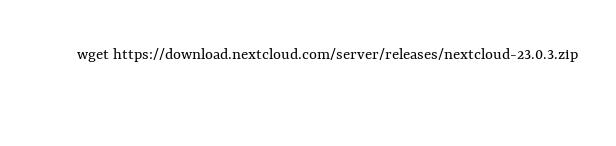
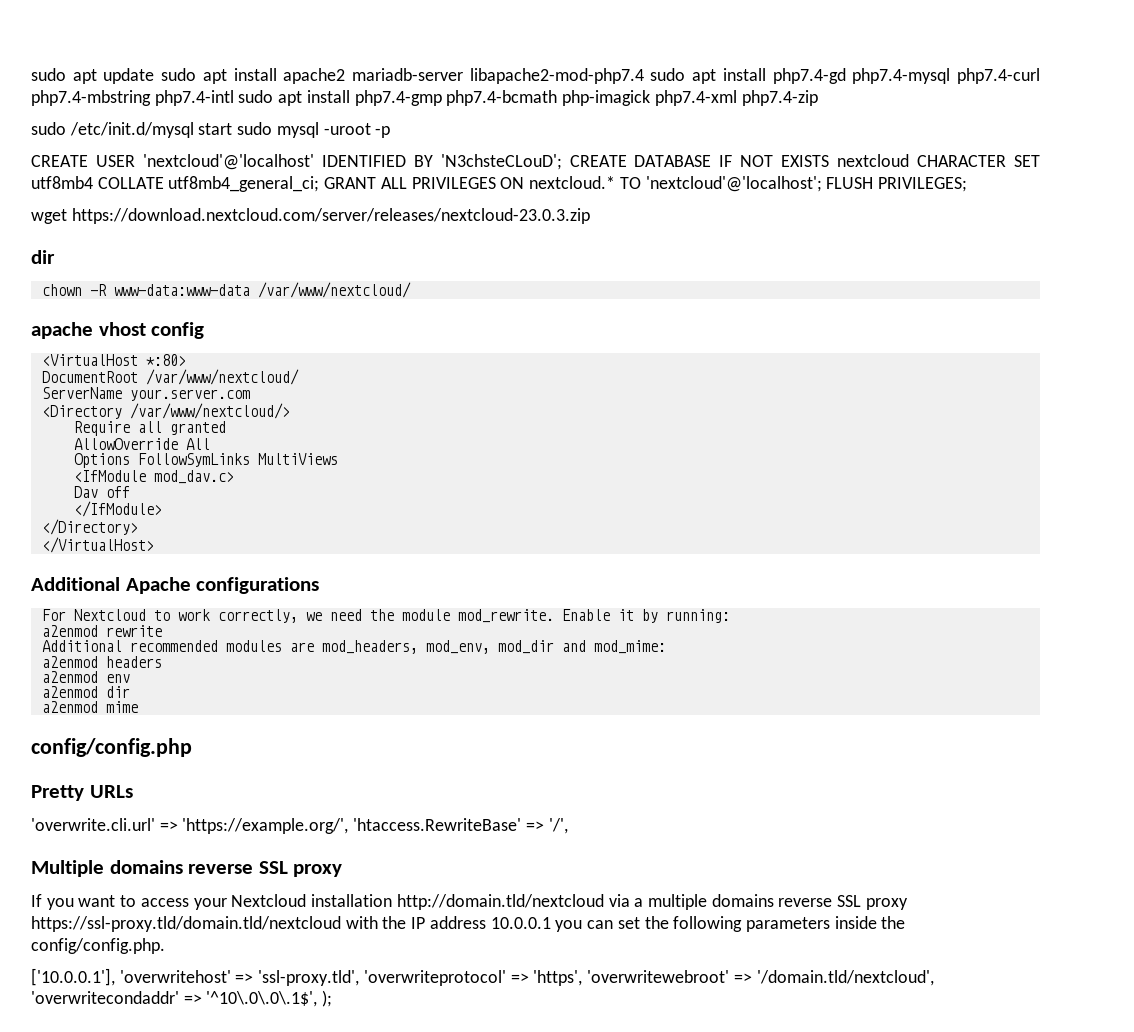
+ sudo apt update sudo apt install apache2 mariadb-server libapache2-mod-php7.4 sudo apt install php7.4-gd php7.4-mysql php7.4-curl php7.4-mbstring php7.4-intl sudo apt install php7.4-gmp php7.4-bcmath php-imagick php7.4-xml php7.4-zip
+ sudo /etc/init.d/mysql start sudo mysql -uroot -p
+ CREATE USER 'nextcloud'@'localhost' IDENTIFIED BY 'N3chsteCLouD'; CREATE DATABASE IF NOT EXISTS nextcloud CHARACTER SET utf8mb4 COLLATE utf8mb4_general_ci; GRANT ALL PRIVILEGES ON nextcloud.* TO 'nextcloud'@'localhost'; FLUSH PRIVILEGES;
  wget https://download.nextcloud.com/server/releases/nextcloud-23.0.3.zip
+ dir
+ chown -R www-data:www-data /var/www/nextcloud/
+ apache vhost config
+ <VirtualHost *:80>
+ DocumentRoot /var/www/nextcloud/
+ ServerName your.server.com
+ <Directory /var/www/nextcloud/>
+ Require all granted
+ AllowOverride All
+ Options FollowSymLinks MultiViews
+ <IfModule mod_dav.c>
+ Dav off
+ </IfModule>
+ </Directory>
+ </VirtualHost>
+ Additional Apache configurations
+ For Nextcloud to work correctly, we need the module mod_rewrite. Enable it by running:
+ a2enmod rewrite
+ Additional recommended modules are mod_headers, mod_env, mod_dir and mod_mime:
+ a2enmod headers
+ a2enmod env
+ a2enmod dir
+ a2enmod mime
+ config/config.php
+ Pretty URLs
+ 'overwrite.cli.url' => 'https://example.org/', 'htaccess.RewriteBase' => '/',
+ Multiple domains reverse SSL proxy
+ If you want to access your Nextcloud installation http://domain.tld/nextcloud via a multiple domains reverse SSL proxy https://ssl-proxy.tld/domain.tld/nextcloud with the IP address 10.0.0.1 you can set the following parameters inside the config/config.php.
+ ['10.0.0.1'], 'overwritehost' => 'ssl-proxy.tld', 'overwriteprotocol' => 'https', 'overwritewebroot' => '/domain.tld/nextcloud', 'overwritecondaddr' => '^10\.0\.0\.1$', );

